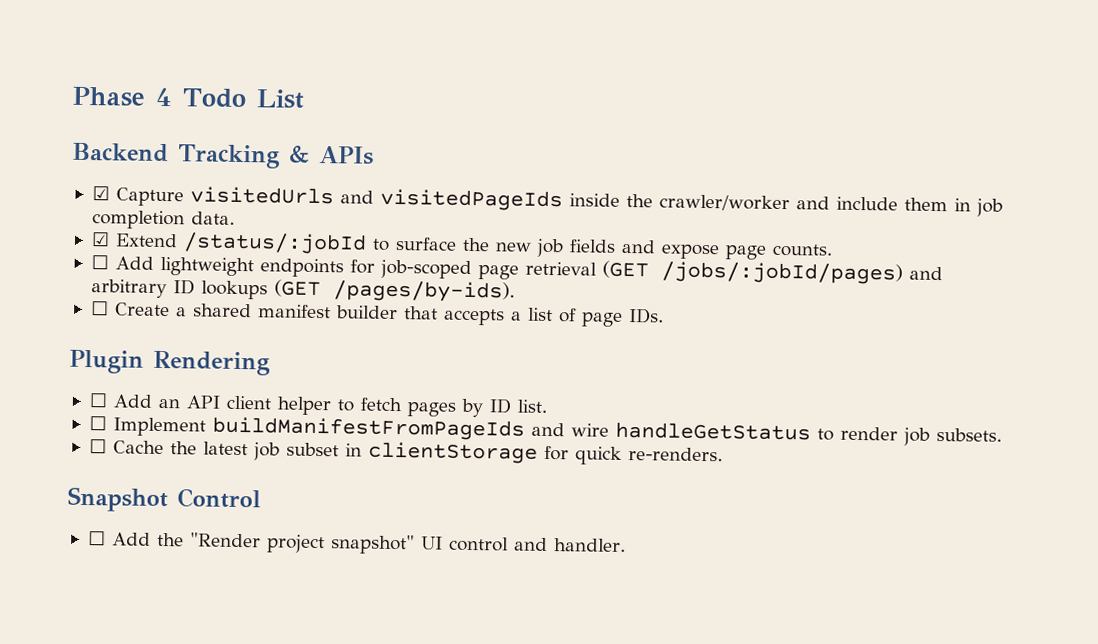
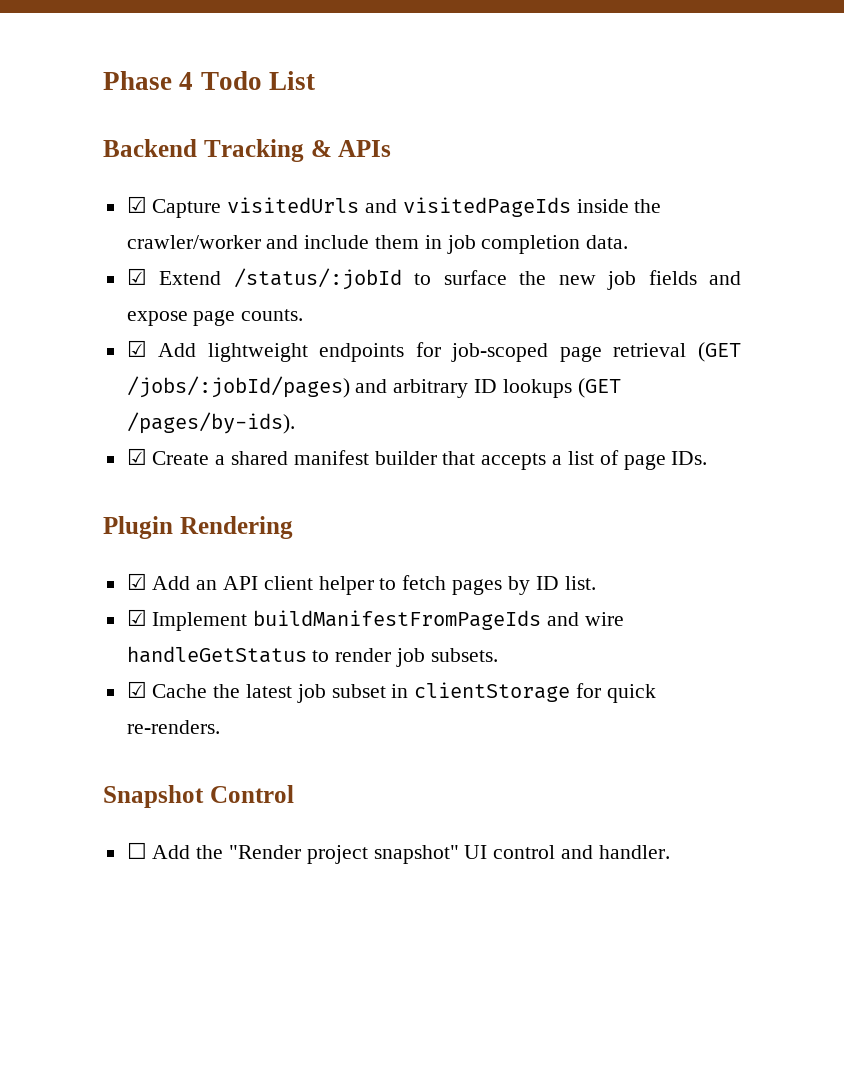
- ☐ Add lightweight endpoints for job-scoped page retrieval (GET /jobs/:jobId/pages) and arbitrary ID lookups (GET /pages/by-ids).
+ ☑ Add lightweight endpoints for job-scoped page retrieval (GET /jobs/:jobId/pages) and arbitrary ID lookups (GET /pages/by-ids).
- ☐ Create a shared manifest builder that accepts a list of page IDs.
+ ☑ Create a shared manifest builder that accepts a list of page IDs.
- ☐ Add an API client helper to fetch pages by ID list.
+ ☑ Add an API client helper to fetch pages by ID list.
- ☐ Implement buildManifestFromPageIds and wire handleGetStatus to render job subsets.
+ ☑ Implement buildManifestFromPageIds and wire handleGetStatus to render job subsets.
- ☐ Cache the latest job subset in clientStorage for quick re-renders.
+ ☑ Cache the latest job subset in clientStorage for quick re-renders.

